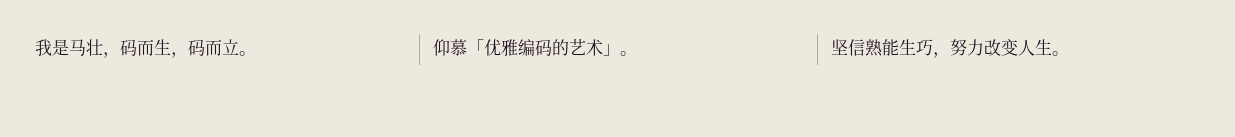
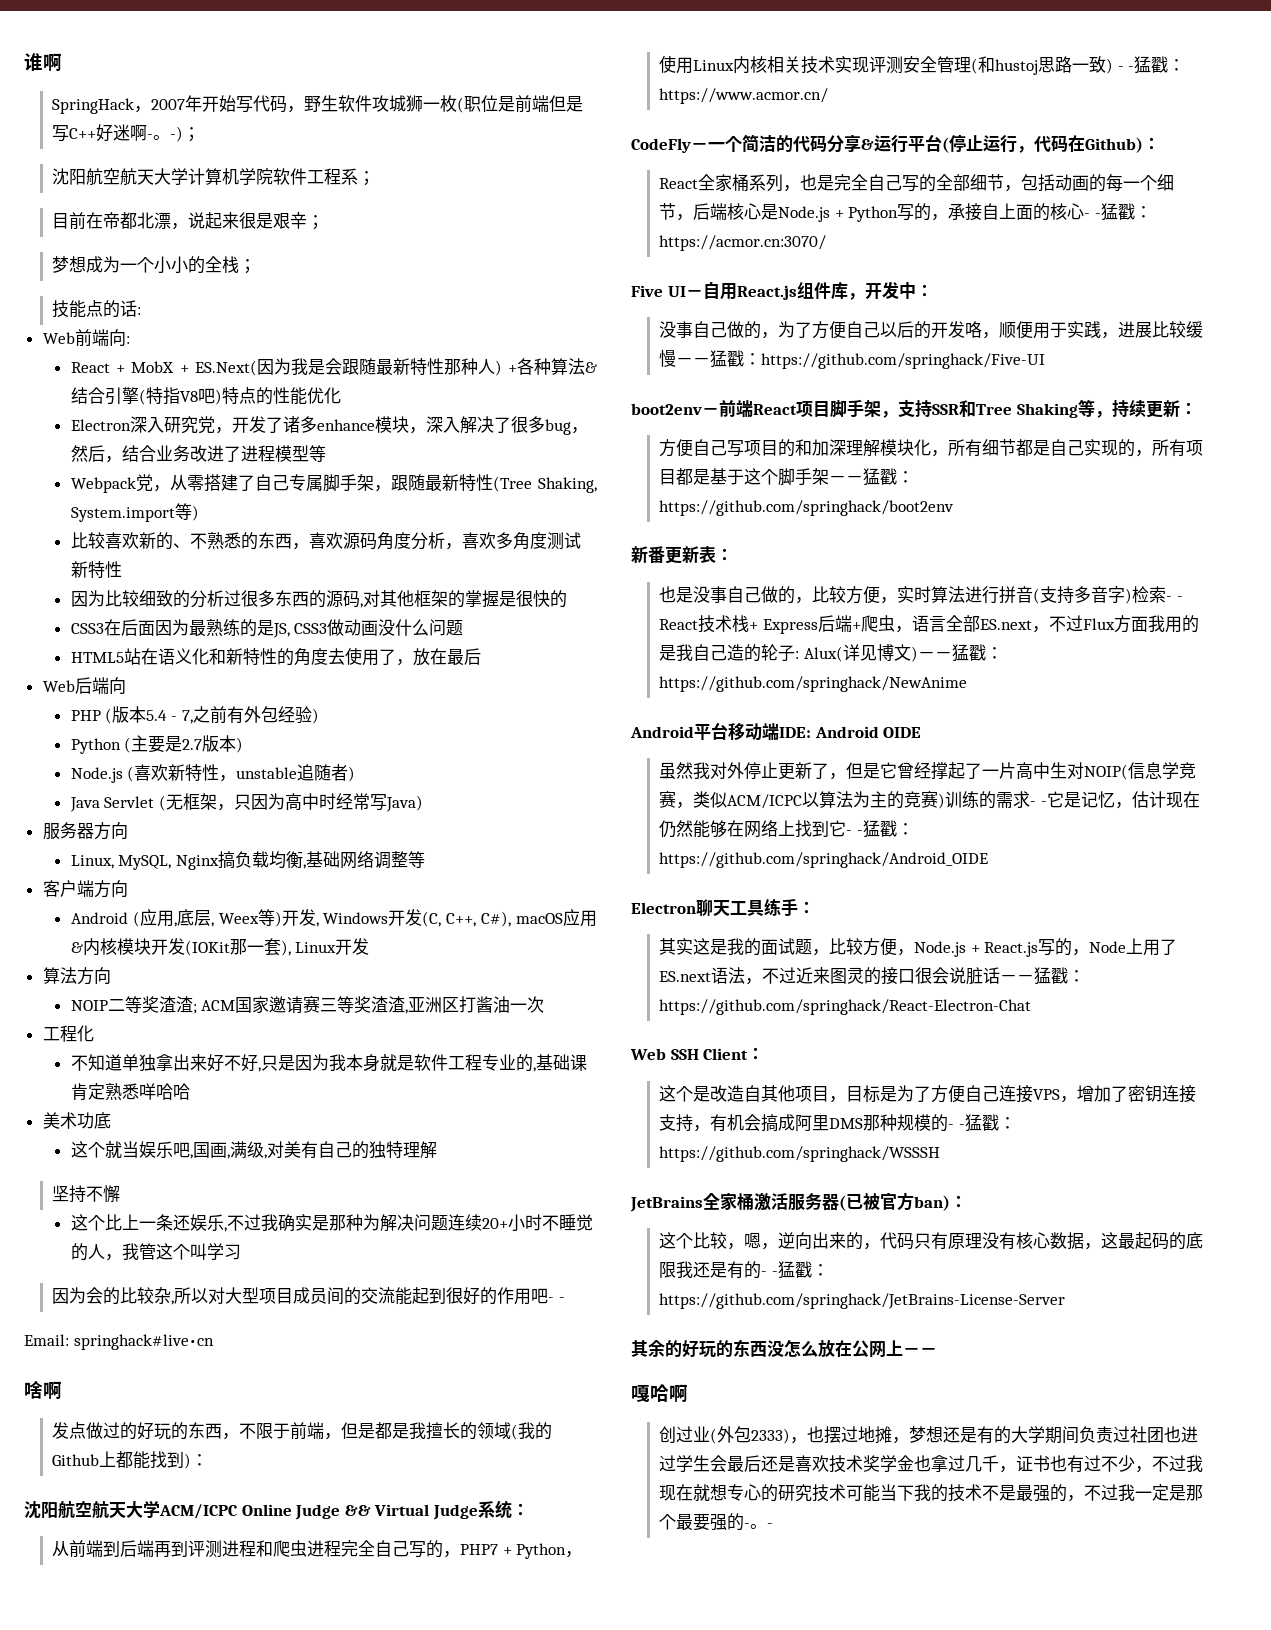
- 我是马壮，码而生，码而立。
- 仰慕「优雅编码的艺术」。
- 坚信熟能生巧，努力改变人生。
+ 谁啊
+ SpringHack，2007年开始写代码，野生软件攻城狮一枚(职位是前端但是写C++好迷啊-。-)；
+ 沈阳航空航天大学计算机学院软件工程系；
+ 目前在帝都北漂，说起来很是艰辛；
+ 梦想成为一个小小的全栈；
+ 技能点的话:
+ Web前端向:
+ React + MobX + ES.Next(因为我是会跟随最新特性那种人) +各种算法&结合引擎(特指V8吧)特点的性能优化
+ Electron深入研究党，开发了诸多enhance模块，深入解决了很多bug，然后，结合业务改进了进程模型等
+ Webpack党，从零搭建了自己专属脚手架，跟随最新特性(Tree Shaking, System.import等)
+ 比较喜欢新的、不熟悉的东西，喜欢源码角度分析，喜欢多角度测试新特性
+ 因为比较细致的分析过很多东西的源码,对其他框架的掌握是很快的
+ CSS3在后面因为最熟练的是JS, CSS3做动画没什么问题
+ HTML5站在语义化和新特性的角度去使用了，放在最后
+ Web后端向
+ PHP (版本5.4 - 7,之前有外包经验)
+ Python (主要是2.7版本)
+ Node.js (喜欢新特性，unstable追随者)
+ Java Servlet (无框架，只因为高中时经常写Java)
+ 服务器方向
+ Linux, MySQL, Nginx搞负载均衡,基础网络调整等
+ 客户端方向
+ Android (应用,底层, Weex等)开发, Windows开发(C, C++, C#), macOS应用&内核模块开发(IOKit那一套), Linux开发
+ 算法方向
+ NOIP二等奖渣渣; ACM国家邀请赛三等奖渣渣,亚洲区打酱油一次
+ 工程化
+ 不知道单独拿出来好不好,只是因为我本身就是软件工程专业的,基础课肯定熟悉咩哈哈
+ 美术功底
+ 这个就当娱乐吧,国画,满级,对美有自己的独特理解
+ 坚持不懈
+ 这个比上一条还娱乐,不过我确实是那种为解决问题连续20+小时不睡觉的人，我管这个叫学习
+ 因为会的比较杂,所以对大型项目成员间的交流能起到很好的作用吧- -
+ Email: springhack#live•cn
+ 啥啊
+ 发点做过的好玩的东西，不限于前端，但是都是我擅长的领域(我的Github上都能找到)：
+ 沈阳航空航天大学ACM/ICPC Online Judge && Virtual Judge系统：
+ 从前端到后端再到评测进程和爬虫进程完全自己写的，PHP7 + Python，使用Linux内核相关技术实现评测安全管理(和hustoj思路一致) - -猛戳：https://www.acmor.cn/
+ CodeFly－一个简洁的代码分享&运行平台(停止运行，代码在Github)：
+ React全家桶系列，也是完全自己写的全部细节，包括动画的每一个细节，后端核心是Node.js + Python写的，承接自上面的核心- -猛戳：https://acmor.cn:3070/
+ Five UI－自用React.js组件库，开发中：
+ 没事自己做的，为了方便自己以后的开发咯，顺便用于实践，进展比较缓慢－－猛戳：https://github.com/springhack/Five-UI
+ boot2env－前端React项目脚手架，支持SSR和Tree Shaking等，持续更新：
+ 方便自己写项目的和加深理解模块化，所有细节都是自己实现的，所有项目都是基于这个脚手架－－猛戳：https://github.com/springhack/boot2env
+ 新番更新表：
+ 也是没事自己做的，比较方便，实时算法进行拼音(支持多音字)检索- - React技术栈+ Express后端+爬虫，语言全部ES.next，不过Flux方面我用的是我自己造的轮子: Alux(详见博文)－－猛戳：https://github.com/springhack/NewAnime
+ Android平台移动端IDE: Android OIDE
+ 虽然我对外停止更新了，但是它曾经撑起了一片高中生对NOIP(信息学竞赛，类似ACM/ICPC以算法为主的竞赛)训练的需求- -它是记忆，估计现在仍然能够在网络上找到它- -猛戳：https://github.com/springhack/Android_OIDE
+ Electron聊天工具练手：
+ 其实这是我的面试题，比较方便，Node.js + React.js写的，Node上用了ES.next语法，不过近来图灵的接口很会说脏话－－猛戳：https://github.com/springhack/React-Electron-Chat
+ Web SSH Client：
+ 这个是改造自其他项目，目标是为了方便自己连接VPS，增加了密钥连接支持，有机会搞成阿里DMS那种规模的- -猛戳：https://github.com/springhack/WSSSH
+ JetBrains全家桶激活服务器(已被官方ban)：
+ 这个比较，嗯，逆向出来的，代码只有原理没有核心数据，这最起码的底限我还是有的- -猛戳：https://github.com/springhack/JetBrains-License-Server
+ 其余的好玩的东西没怎么放在公网上－－
+ 嘎哈啊
+ 创过业(外包2333)，也摆过地摊，梦想还是有的大学期间负责过社团也进过学生会最后还是喜欢技术奖学金也拿过几千，证书也有过不少，不过我现在就想专心的研究技术可能当下我的技术不是最强的，不过我一定是那个最要强的-。-

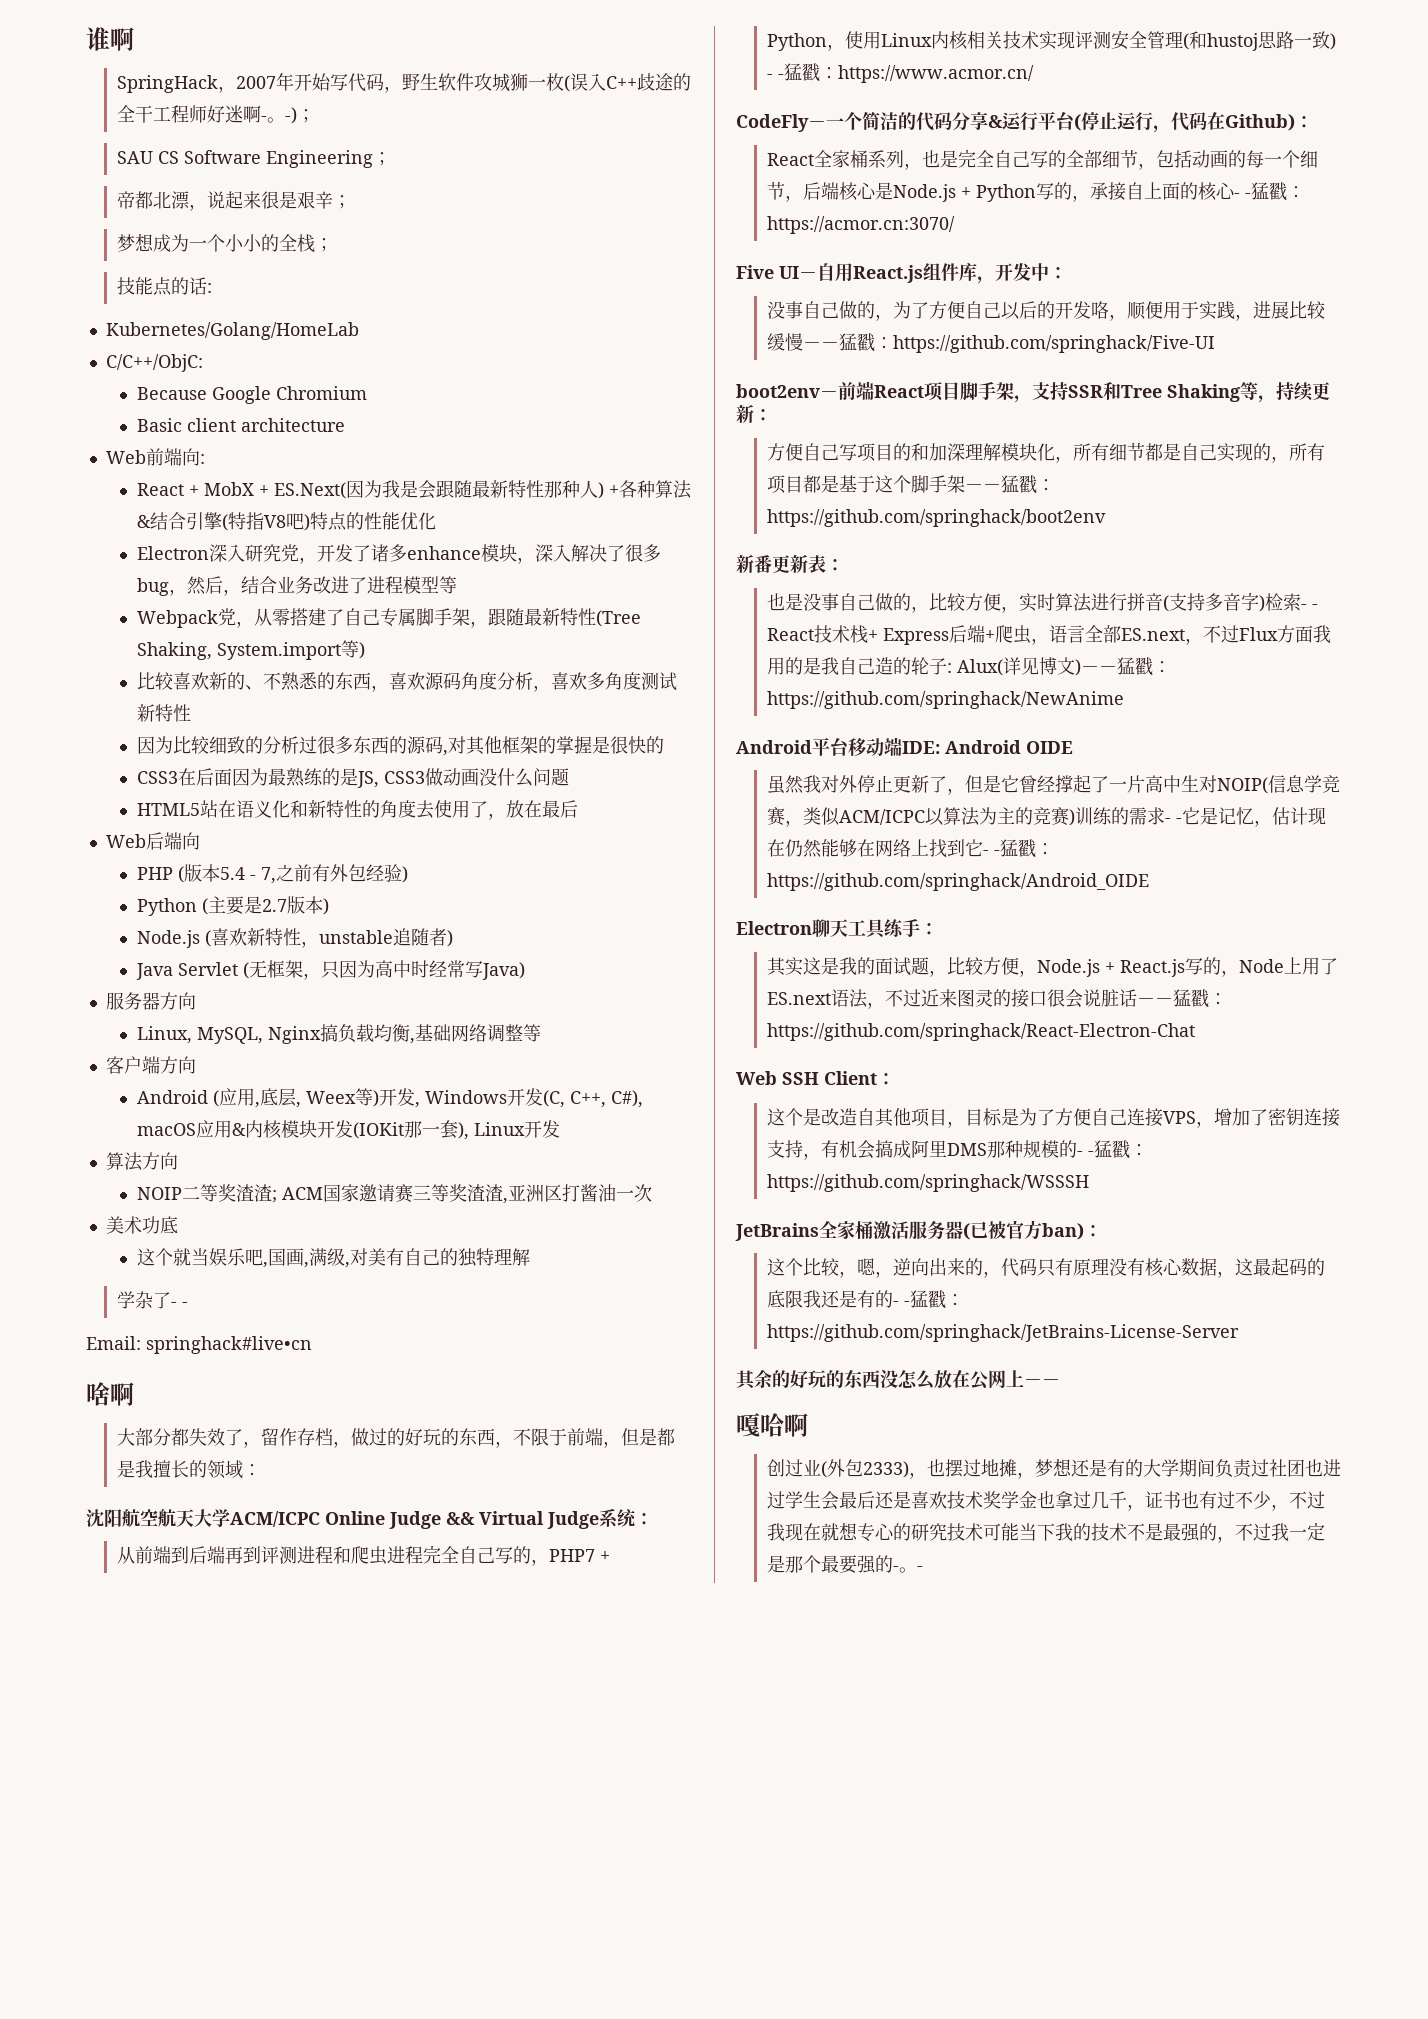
- SpringHack，2007年开始写代码，野生软件攻城狮一枚(职位是前端但是写C++好迷啊-。
+ SpringHack，2007年开始写代码，野生软件攻城狮一枚(误入C++歧途的全干工程师好迷啊-。
- 沈阳航空航天大学计算机学院软件工程系；
- 目前在帝都北漂，说起来很是艰辛；
+ SAU CS Software Engineering；
+ 帝都北漂，说起来很是艰辛；
+ Kubernetes/Golang/HomeLab
+ C/C++/ObjC:
+ Because Google Chromium
+ Basic client architecture
- 工程化
- 不知道单独拿出来好不好,只是因为我本身就是软件工程专业的,基础课肯定熟悉咩哈哈
- 坚持不懈
- 这个比上一条还娱乐,不过我确实是那种为解决问题连续20+小时不睡觉的人，我管这个叫学习
- 因为会的比较杂,所以对大型项目成员间的交流能起到很好的作用吧- -
+ 学杂了- -
- 发点做过的好玩的东西，不限于前端，但是都是我擅长的领域(我的Github上都能找到)：
+ 大部分都失效了，留作存档，做过的好玩的东西，不限于前端，但是都是我擅长的领域：

